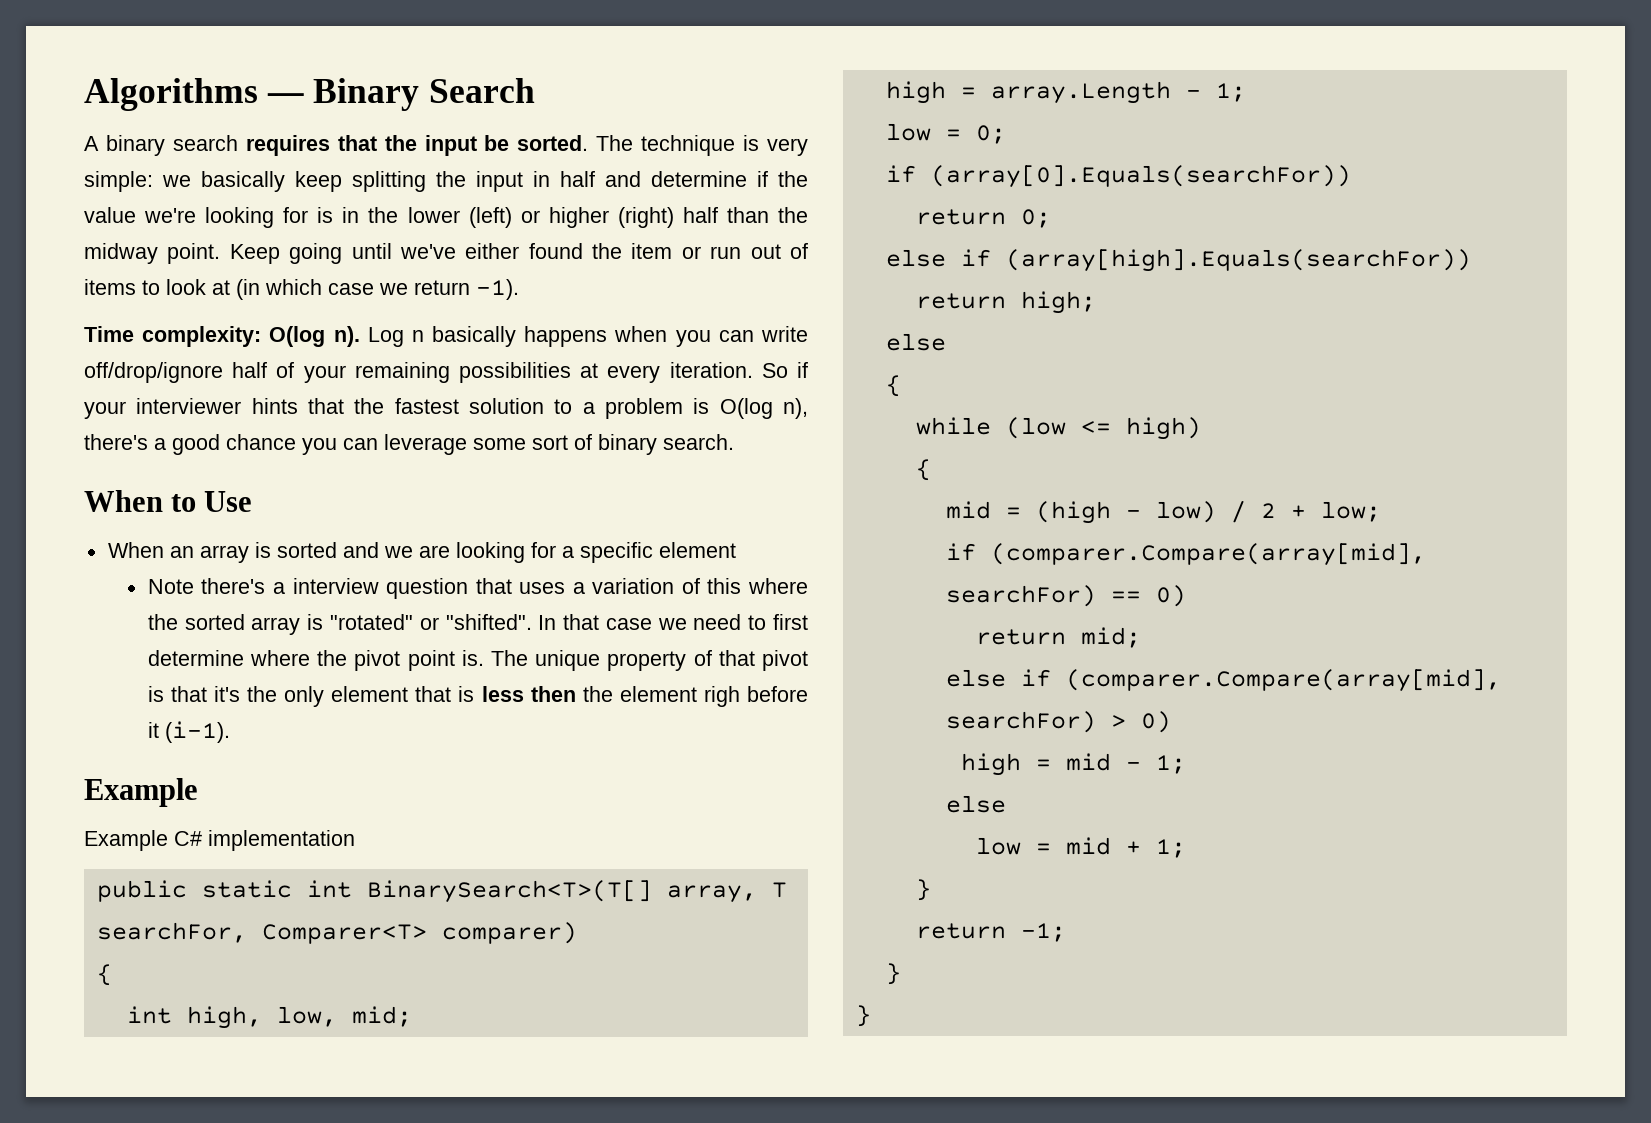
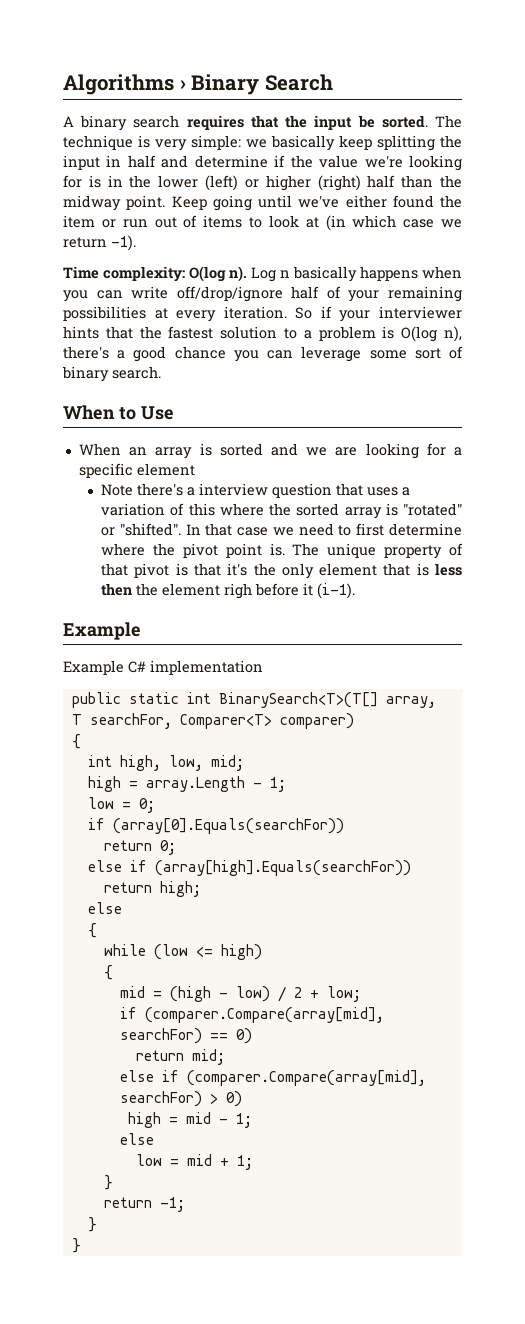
- Algorithms — Binary Search
+ Algorithms › Binary Search

